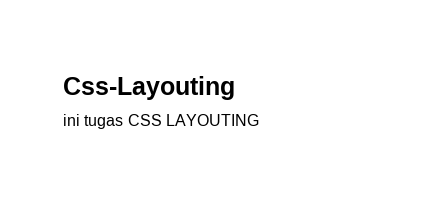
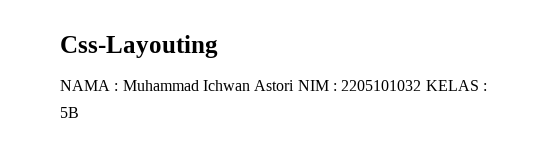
- ini tugas CSS LAYOUTING
+ NAMA : Muhammad Ichwan Astori NIM : 2205101032 KELAS : 5B

